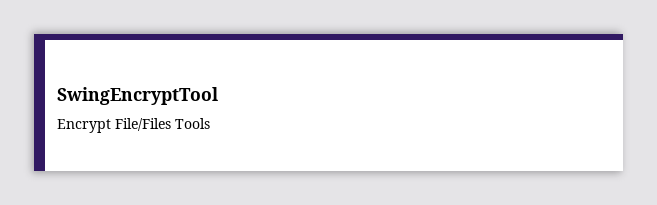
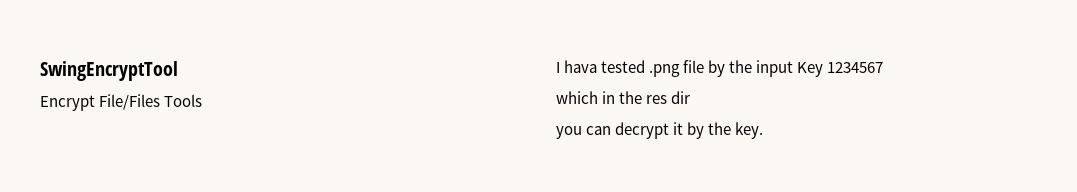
+ I hava tested .png file by the input Key 1234567
+ which in the res dir
+ you can decrypt it by the key.

